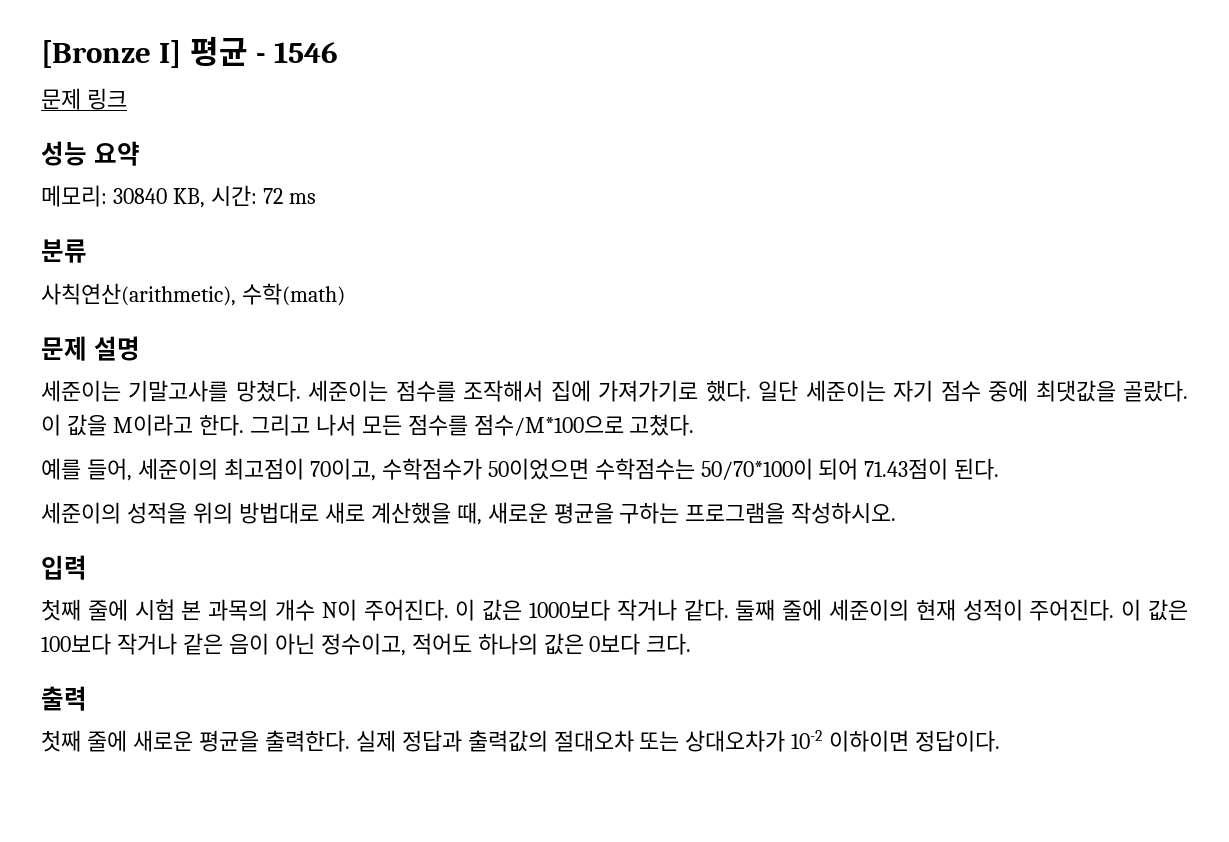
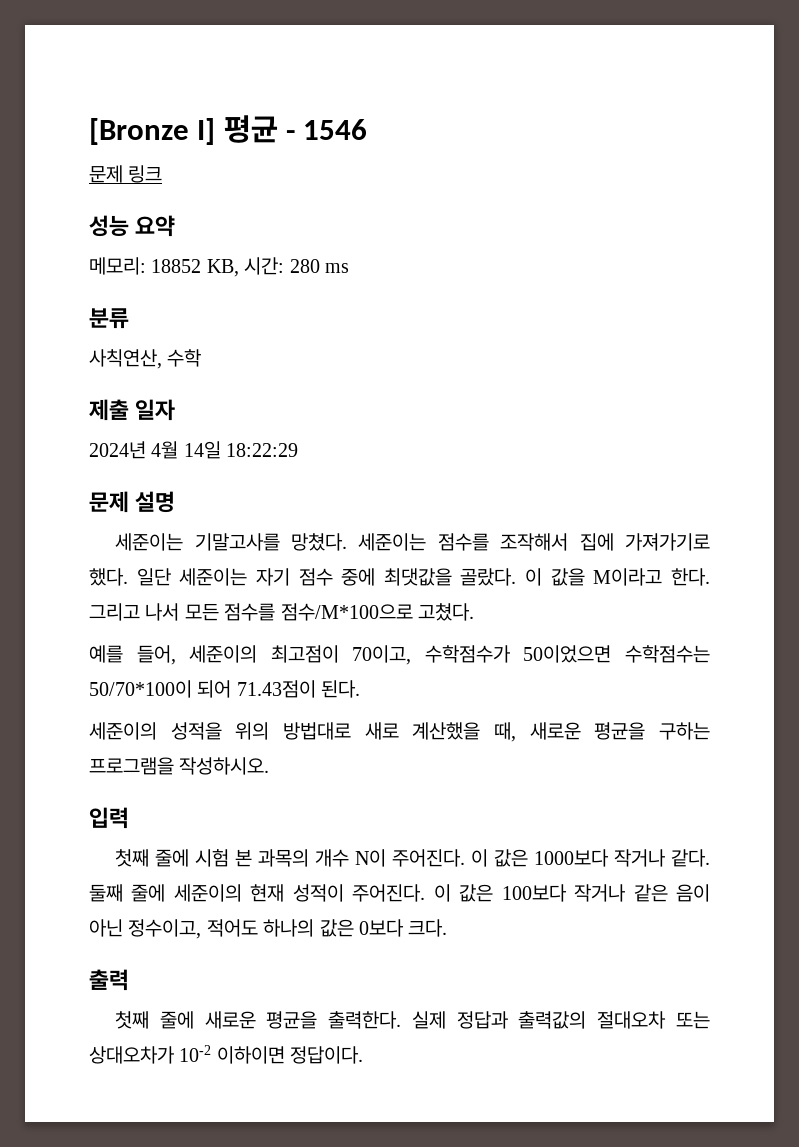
- 메모리: 30840 KB, 시간: 72 ms
+ 메모리: 18852 KB, 시간: 280 ms
- 사칙연산(arithmetic), 수학(math)
+ 사칙연산, 수학
+ 제출 일자
+ 2024년 4월 14일 18:22:29

